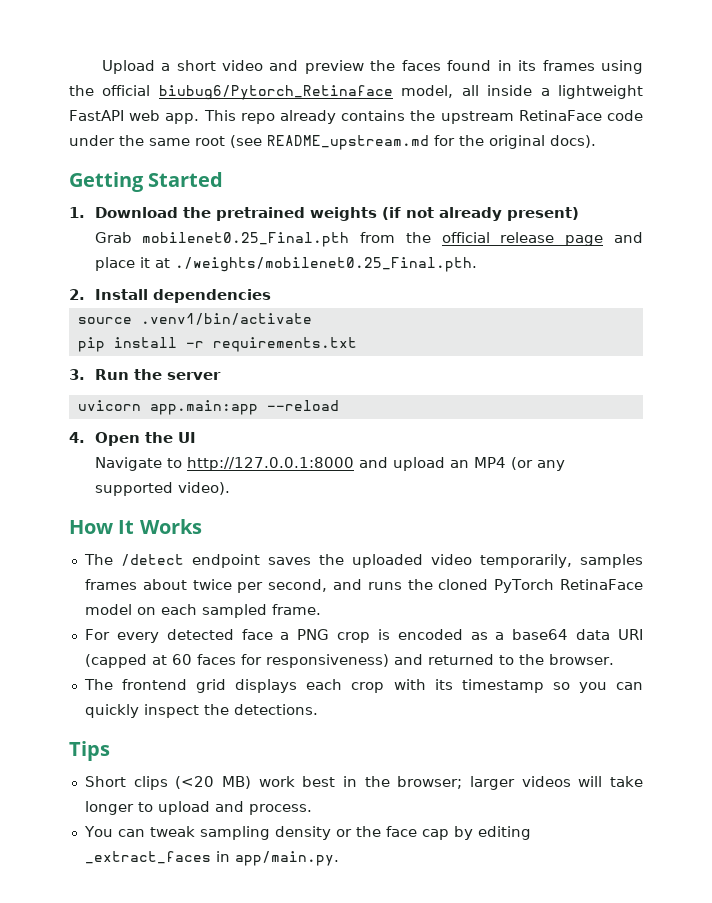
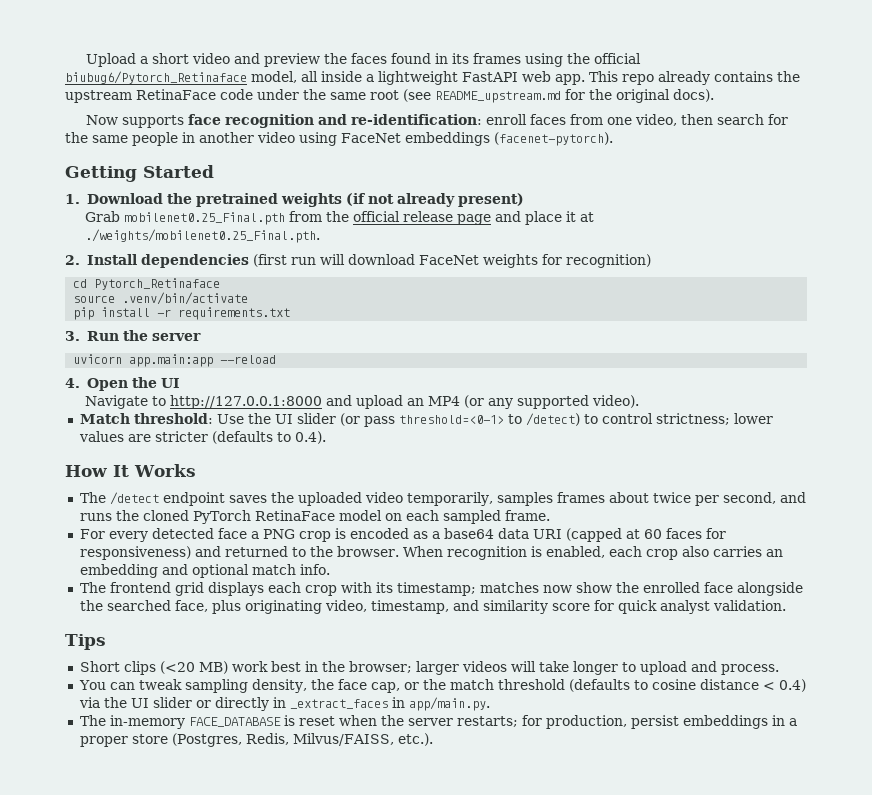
+ Now supports face recognition and re-identification: enroll faces from one video, then search for the same people in another video using FaceNet embeddings (facenet-pytorch).
- 2. Install dependencies
+ 2. Install dependencies (first run will download FaceNet weights for recognition)
+ cd Pytorch_Retinaface
- source .venv1/bin/activate
+ source .venv/bin/activate
+ Match threshold: Use the UI slider (or pass threshold=<0-1> to /detect) to control strictness; lower values are stricter (defaults to 0.4).
+ When recognition is enabled, each crop also carries an embedding and optional match info.
- The frontend grid displays each crop with its timestamp so you can quickly inspect the detections.
+ The frontend grid displays each crop with its timestamp; matches now show the enrolled face alongside the searched face, plus originating video, timestamp, and similarity score for quick analyst validation.
- You can tweak sampling density or the face cap by editing _extract_faces in app/main.py.
+ You can tweak sampling density, the face cap, or the match threshold (defaults to cosine distance < 0.4) via the UI slider or directly in _extract_faces in app/main.py.
+ The in-memory FACE_DATABASE is reset when the server restarts; for production, persist embeddings in a proper store (Postgres, Redis, Milvus/FAISS, etc.).

